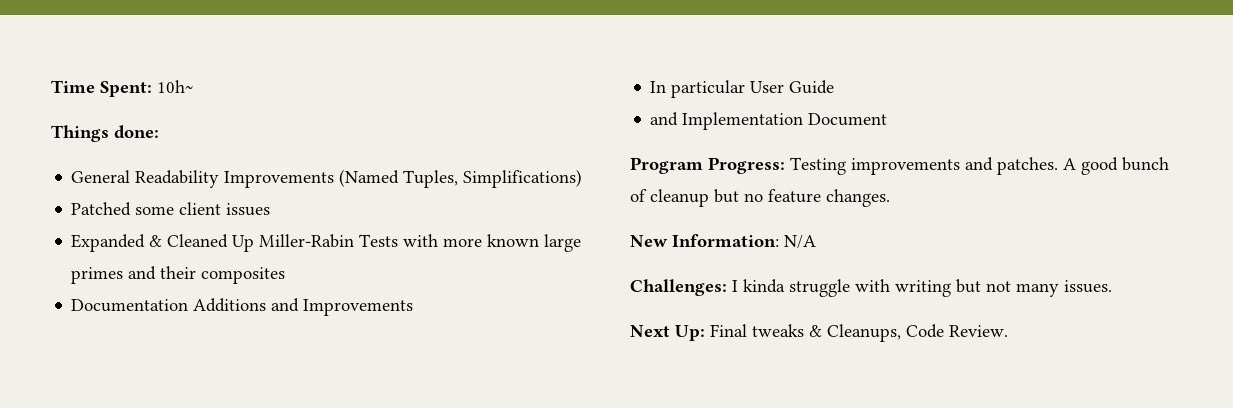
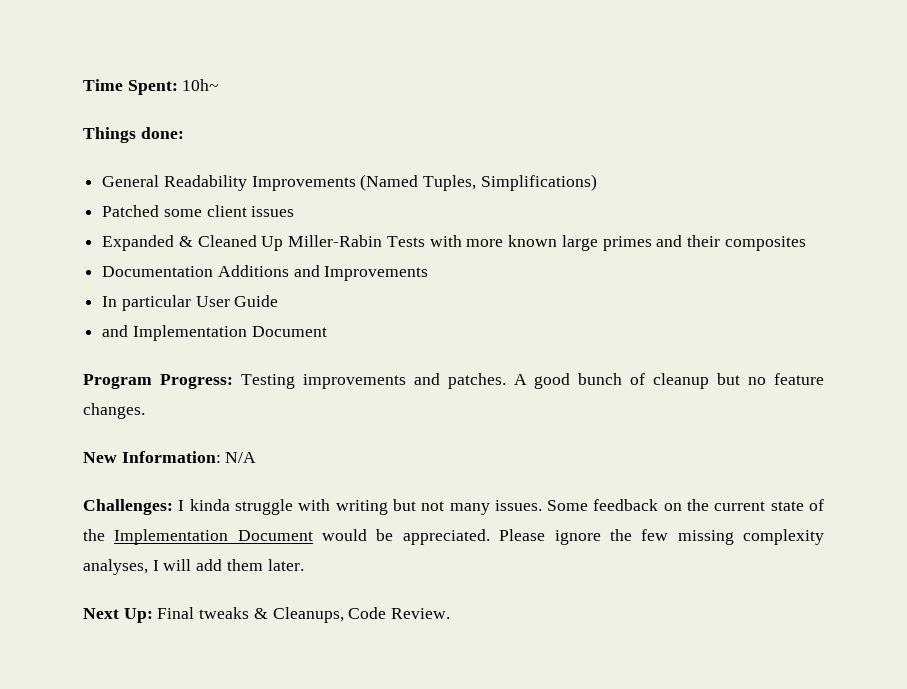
+ Some feedback on the current state of the Implementation Document would be appreciated. Please ignore the few missing complexity analyses, I will add them later.

